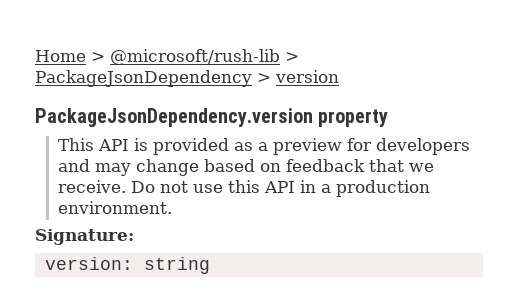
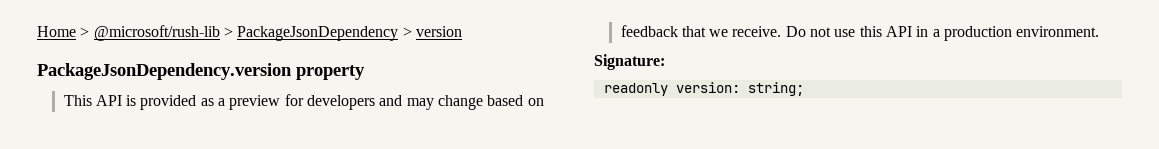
- version: string
+ readonly version: string;

